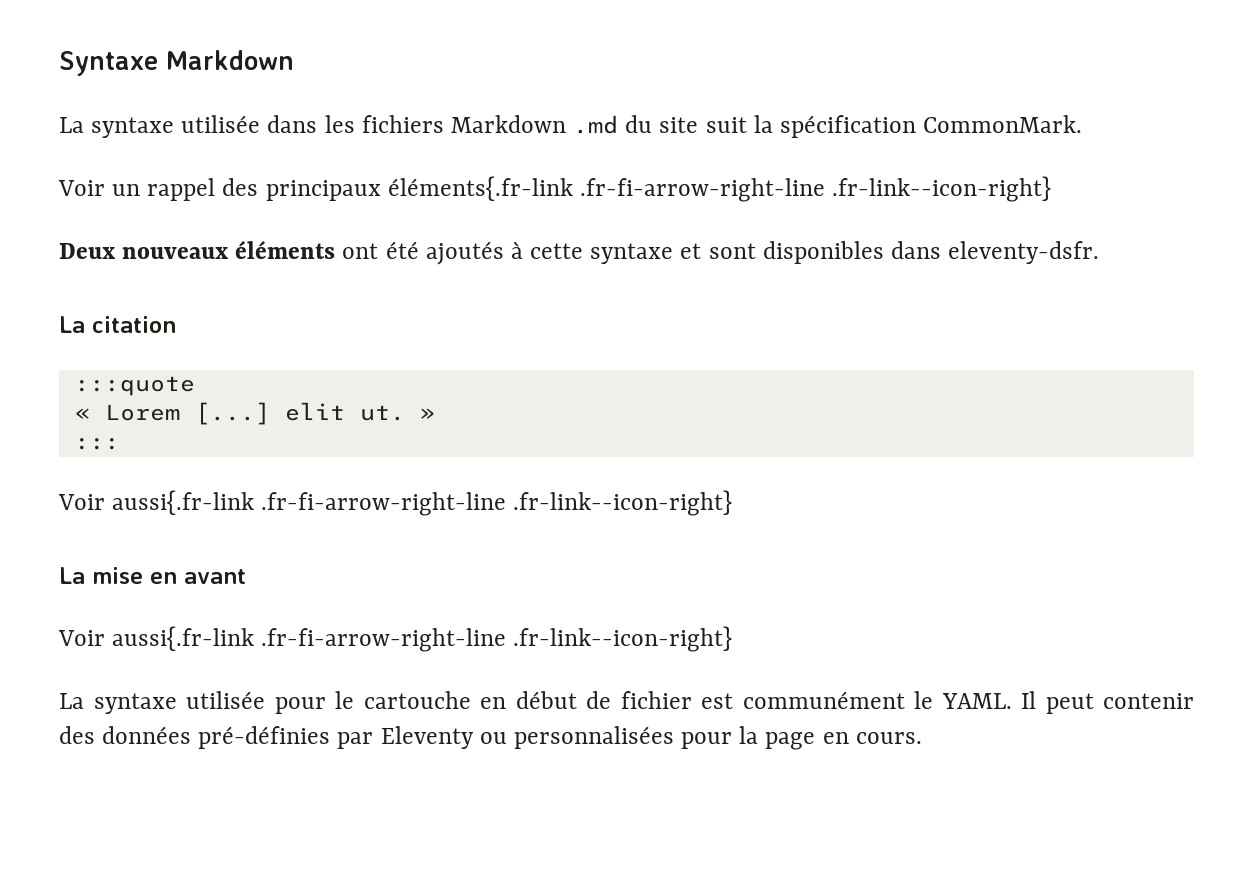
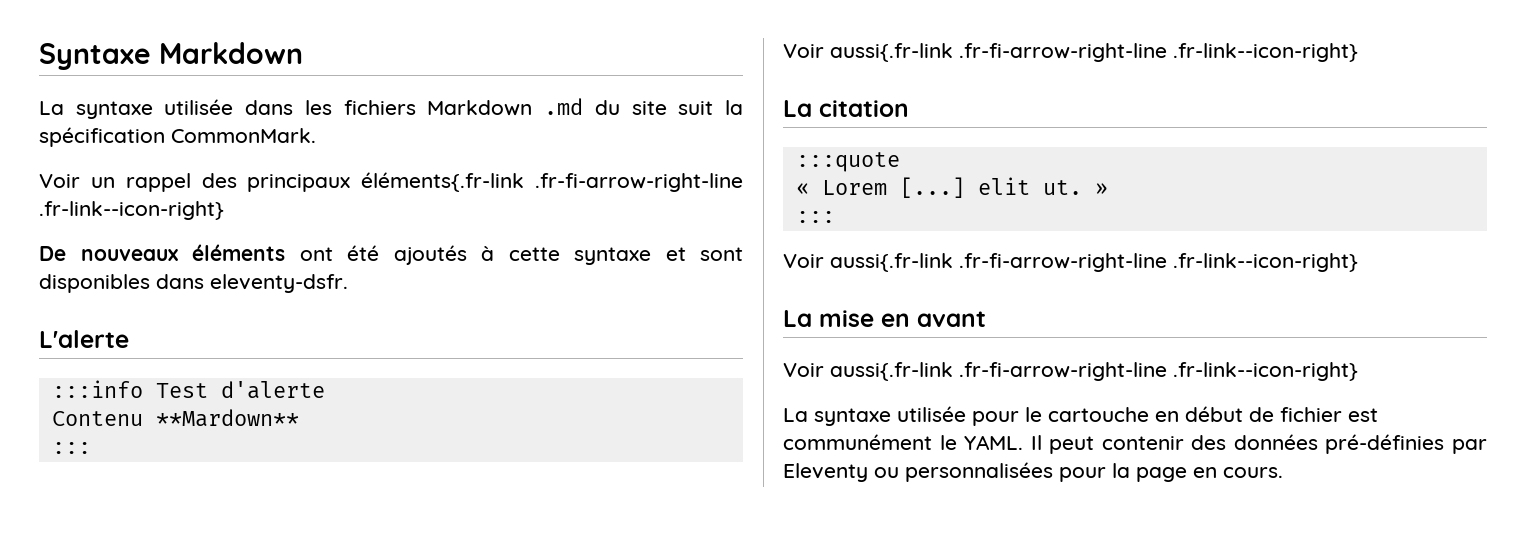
- Deux nouveaux éléments ont été ajoutés à cette syntaxe et sont disponibles dans eleventy-dsfr.
+ De nouveaux éléments ont été ajoutés à cette syntaxe et sont disponibles dans eleventy-dsfr.
+ L'alerte
+ :::info Test d'alerte
+ Contenu **Mardown**
+ :::
+ Voir aussi{.fr-link .fr-fi-arrow-right-line .fr-link--icon-right}

